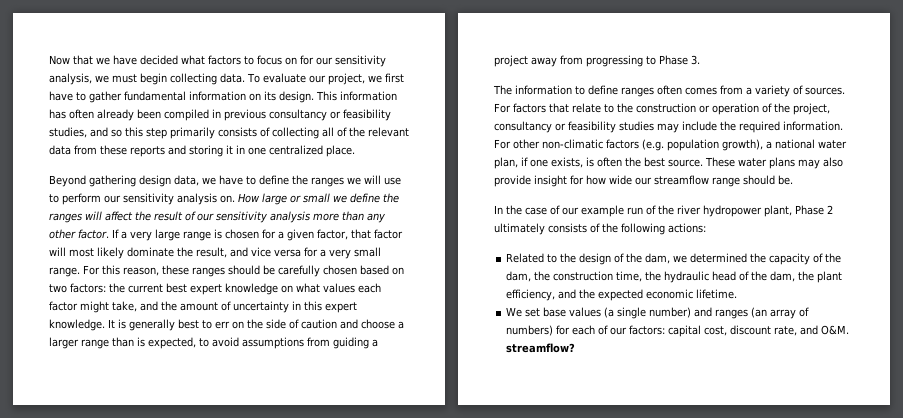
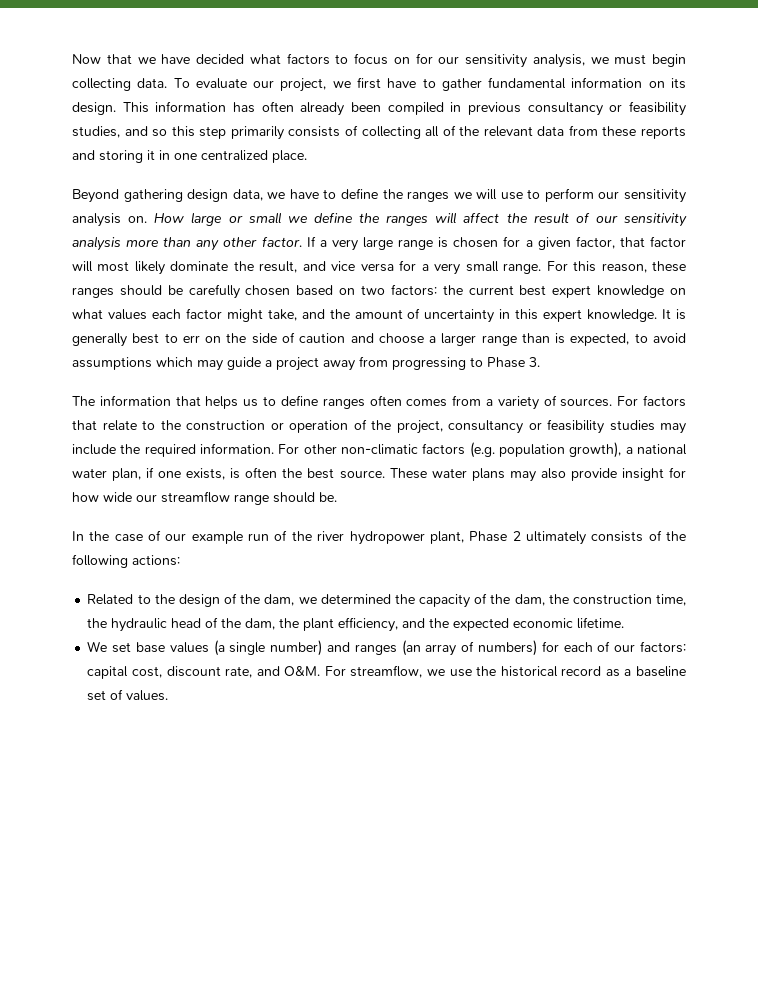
- It is generally best to err on the side of caution and choose a larger range than is expected, to avoid assumptions from guiding a project away from progressing to Phase 3.
+ It is generally best to err on the side of caution and choose a larger range than is expected, to avoid assumptions which may guide a project away from progressing to Phase 3.
- The information to define ranges often comes from a variety of sources.
+ The information that helps us to define ranges often comes from a variety of sources.
- We set base values (a single number) and ranges (an array of numbers) for each of our factors: capital cost, discount rate, and O&M. streamflow?
+ We set base values (a single number) and ranges (an array of numbers) for each of our factors: capital cost, discount rate, and O&M. For streamflow, we use the historical record as a baseline set of values.

